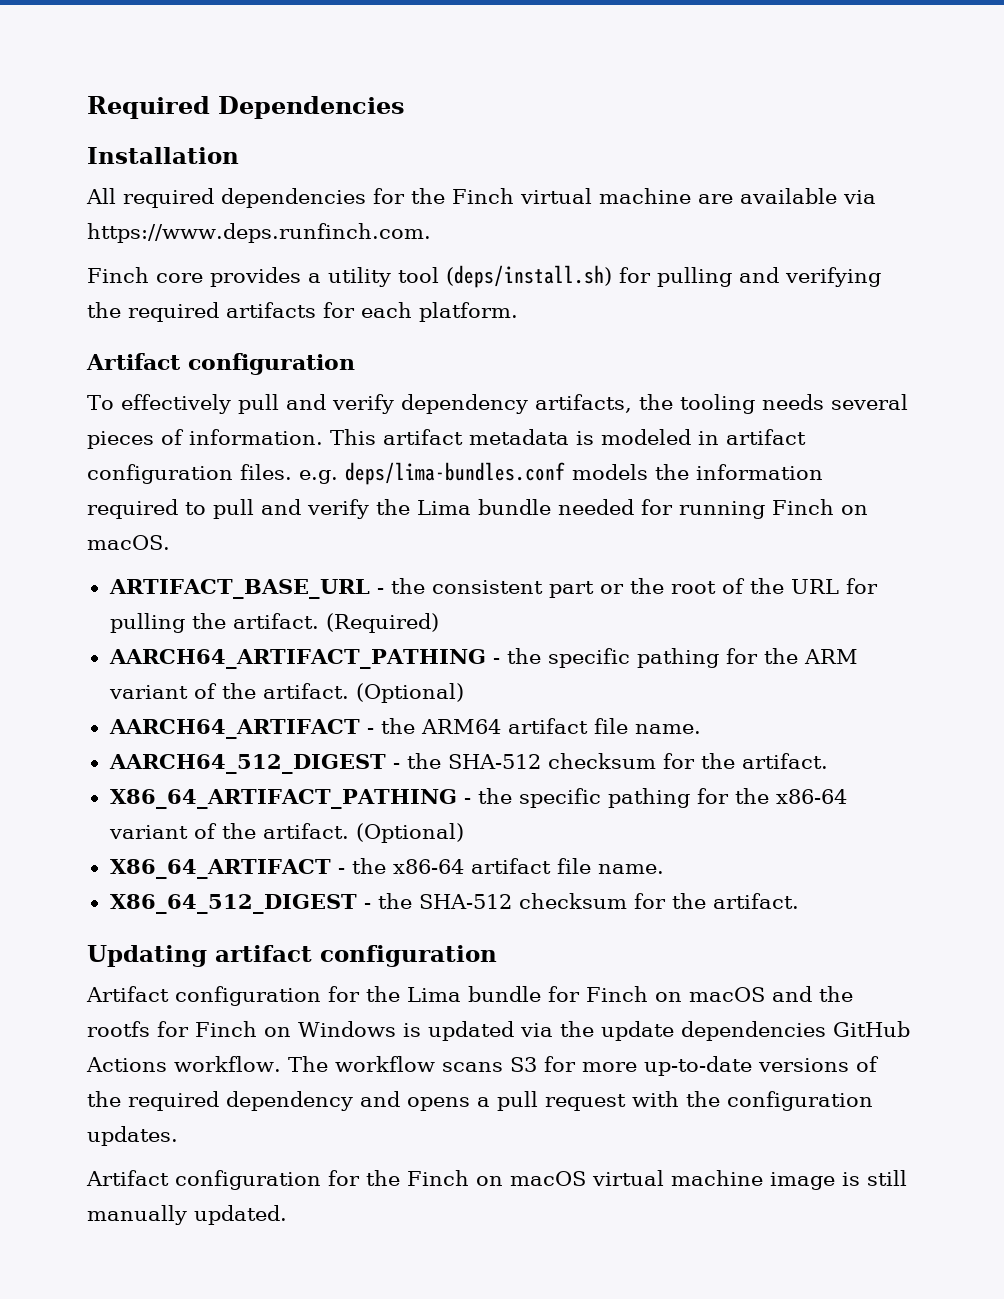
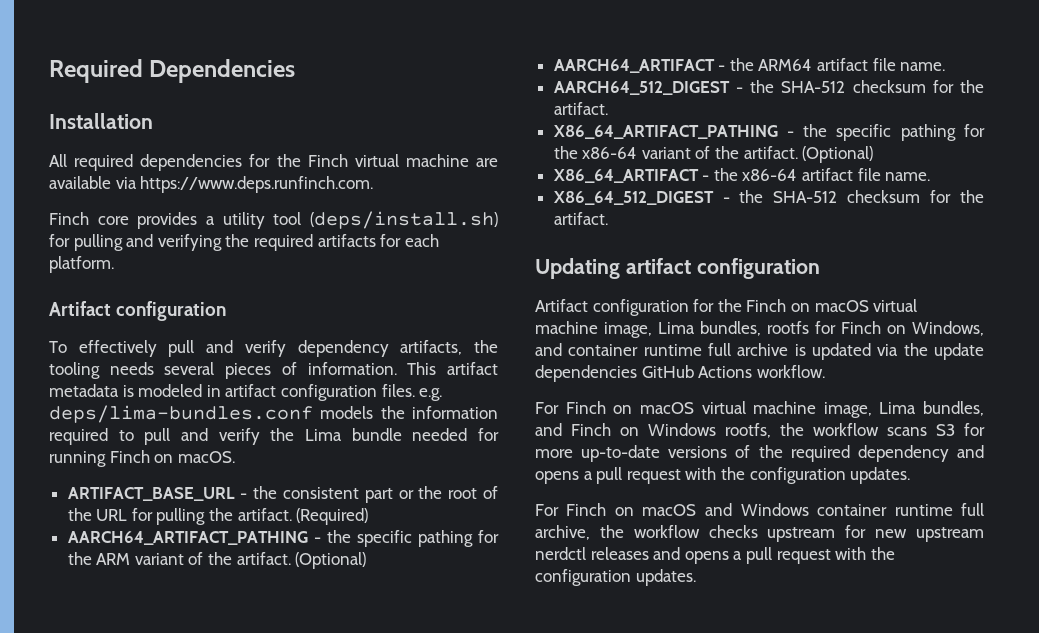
- Artifact configuration for the Lima bundle for Finch on macOS and the rootfs for Finch on Windows is updated via the update dependencies GitHub Actions workflow. The workflow scans S3 for more up-to-date versions of the required dependency and opens a pull request with the configuration updates.
+ Artifact configuration for the Finch on macOS virtual machine image, Lima bundles, rootfs for Finch on Windows, and container runtime full archive is updated via the update dependencies GitHub Actions workflow.
+ For Finch on macOS virtual machine image, Lima bundles, and Finch on Windows rootfs, the workflow scans S3 for more up-to-date versions of the required dependency and opens a pull request with the configuration updates.
- Artifact configuration for the Finch on macOS virtual machine image is still manually updated.
+ For Finch on macOS and Windows container runtime full archive, the workflow checks upstream for new upstream nerdctl releases and opens a pull request with the configuration updates.

